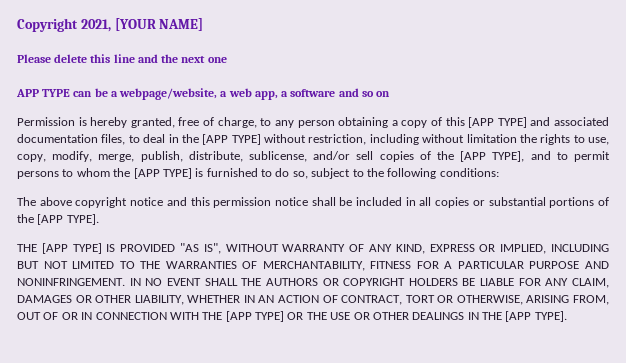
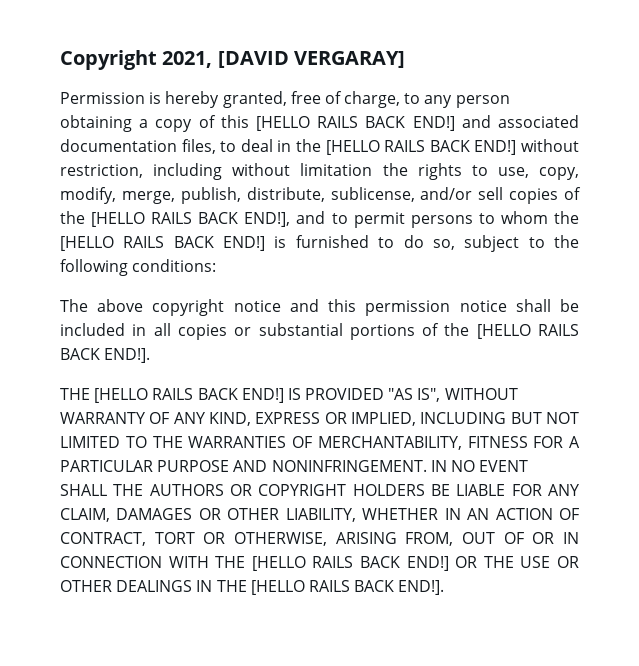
- Copyright 2021, [YOUR NAME]
- Please delete this line and the next one
- APP TYPE can be a webpage/website, a web app, a software and so on
+ Copyright 2021, [DAVID VERGARAY]
- Permission is hereby granted, free of charge, to any person obtaining a copy of this [APP TYPE] and associated documentation files, to deal in the [APP TYPE] without restriction, including without limitation the rights to use, copy, modify, merge, publish, distribute, sublicense, and/or sell copies of the [APP TYPE], and to permit persons to whom the [APP TYPE] is furnished to do so, subject to the following conditions:
+ Permission is hereby granted, free of charge, to any person obtaining a copy of this [HELLO RAILS BACK END!] and associated documentation files, to deal in the [HELLO RAILS BACK END!] without restriction, including without limitation the rights to use, copy, modify, merge, publish, distribute, sublicense, and/or sell copies of the [HELLO RAILS BACK END!], and to permit persons to whom the [HELLO RAILS BACK END!] is furnished to do so, subject to the following conditions:
- The above copyright notice and this permission notice shall be included in all copies or substantial portions of the [APP TYPE].
- THE [APP TYPE] IS PROVIDED "AS IS", WITHOUT WARRANTY OF ANY KIND, EXPRESS OR IMPLIED, INCLUDING BUT NOT LIMITED TO THE WARRANTIES OF MERCHANTABILITY, FITNESS FOR A PARTICULAR PURPOSE AND NONINFRINGEMENT.
+ The above copyright notice and this permission notice shall be included in all copies or substantial portions of the [HELLO RAILS BACK END!].
+ THE [HELLO RAILS BACK END!] IS PROVIDED "AS IS", WITHOUT WARRANTY OF ANY KIND, EXPRESS OR IMPLIED, INCLUDING BUT NOT LIMITED TO THE WARRANTIES OF MERCHANTABILITY, FITNESS FOR A PARTICULAR PURPOSE AND NONINFRINGEMENT.
- IN NO EVENT SHALL THE AUTHORS OR COPYRIGHT HOLDERS BE LIABLE FOR ANY CLAIM, DAMAGES OR OTHER LIABILITY, WHETHER IN AN ACTION OF CONTRACT, TORT OR OTHERWISE, ARISING FROM, OUT OF OR IN CONNECTION WITH THE [APP TYPE] OR THE USE OR OTHER DEALINGS IN THE [APP TYPE].
+ IN NO EVENT SHALL THE AUTHORS OR COPYRIGHT HOLDERS BE LIABLE FOR ANY CLAIM, DAMAGES OR OTHER LIABILITY, WHETHER IN AN ACTION OF CONTRACT, TORT OR OTHERWISE, ARISING FROM, OUT OF OR IN CONNECTION WITH THE [HELLO RAILS BACK END!] OR THE USE OR OTHER DEALINGS IN THE [HELLO RAILS BACK END!].

